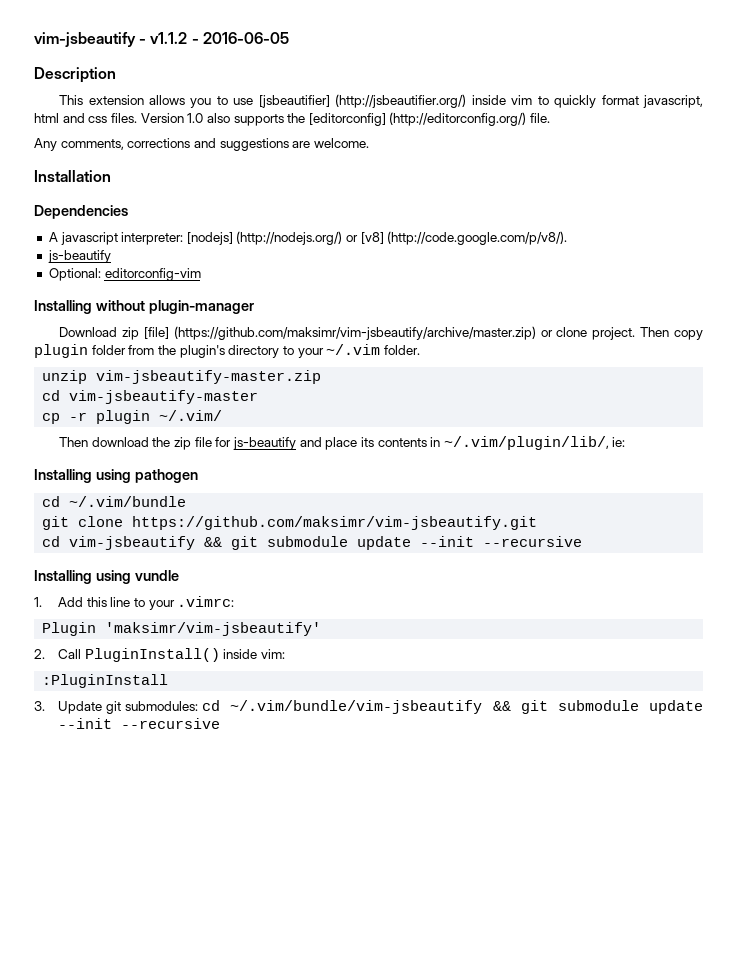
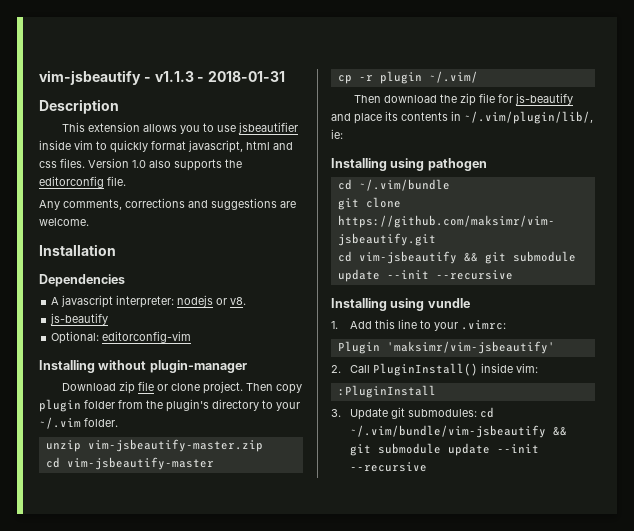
- vim-jsbeautify - v1.1.2 - 2016-06-05
+ vim-jsbeautify - v1.1.3 - 2018-01-31
- This extension allows you to use [jsbeautifier] (http://jsbeautifier.org/) inside vim to quickly format javascript, html and css files.
+ This extension allows you to use jsbeautifier inside vim to quickly format javascript, html and css files.
- Version 1.0 also supports the [editorconfig] (http://editorconfig.org/) file.
+ Version 1.0 also supports the editorconfig file.
- A javascript interpreter: [nodejs] (http://nodejs.org/) or [v8] (http://code.google.com/p/v8/).
+ A javascript interpreter: nodejs or v8.
- Download zip [file] (https://github.com/maksimr/vim-jsbeautify/archive/master.zip) or clone project.
+ Download zip file or clone project.

